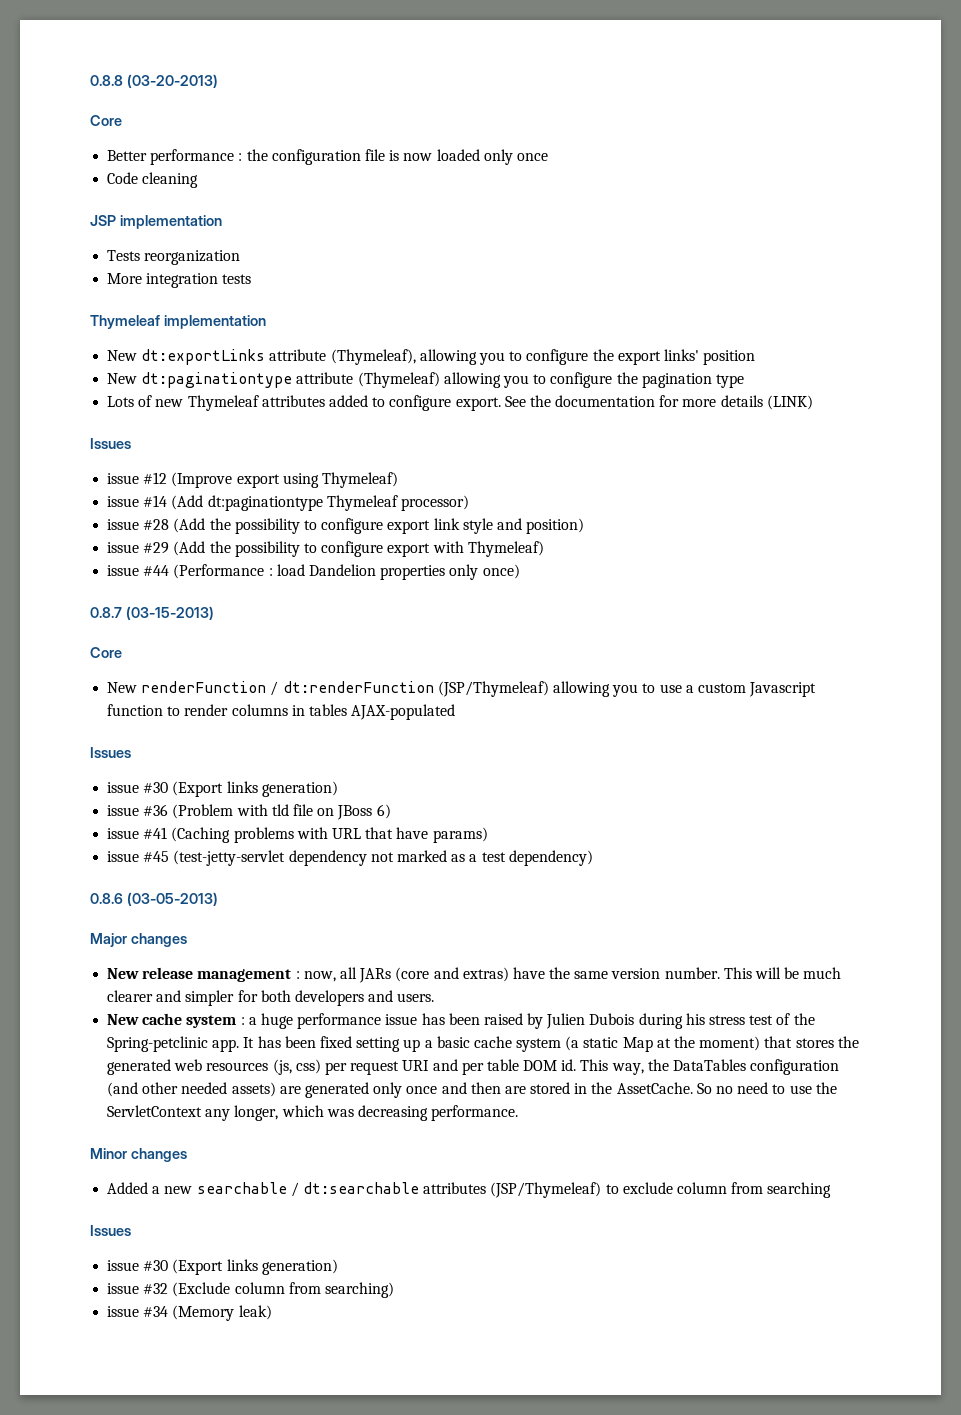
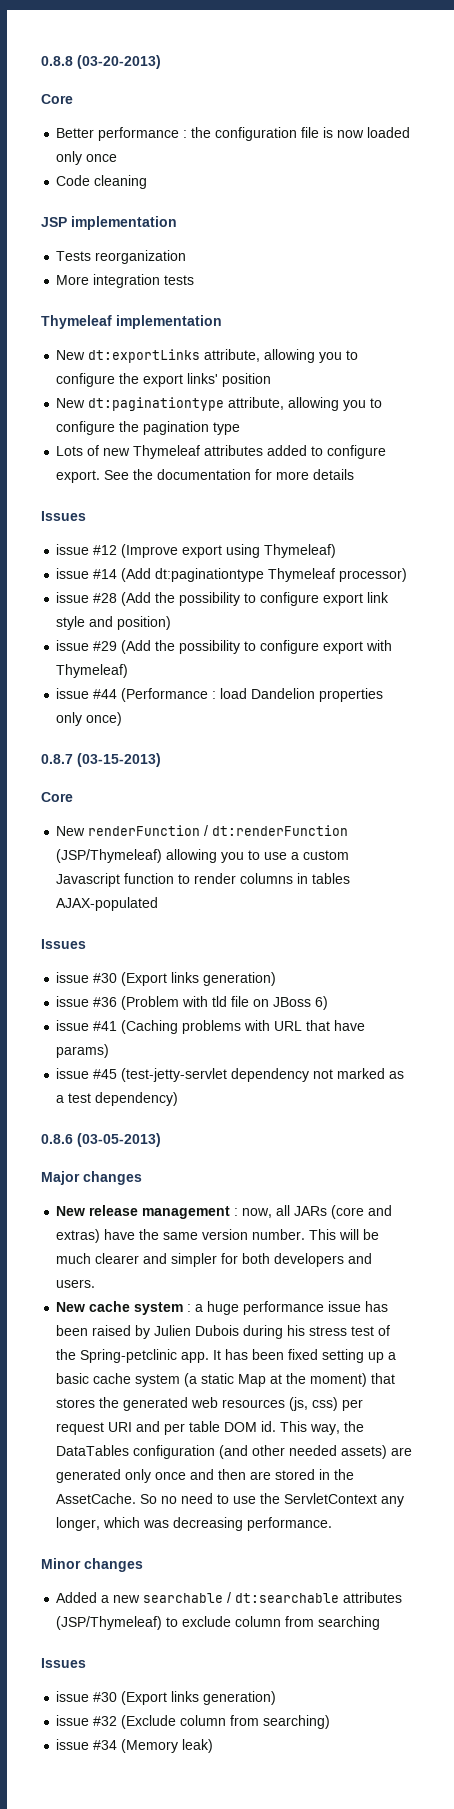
- New dt:exportLinks attribute (Thymeleaf), allowing you to configure the export links' position
+ New dt:exportLinks attribute, allowing you to configure the export links' position
- New dt:paginationtype attribute (Thymeleaf) allowing you to configure the pagination type
+ New dt:paginationtype attribute, allowing you to configure the pagination type
- See the documentation for more details (LINK)
+ See the documentation for more details

